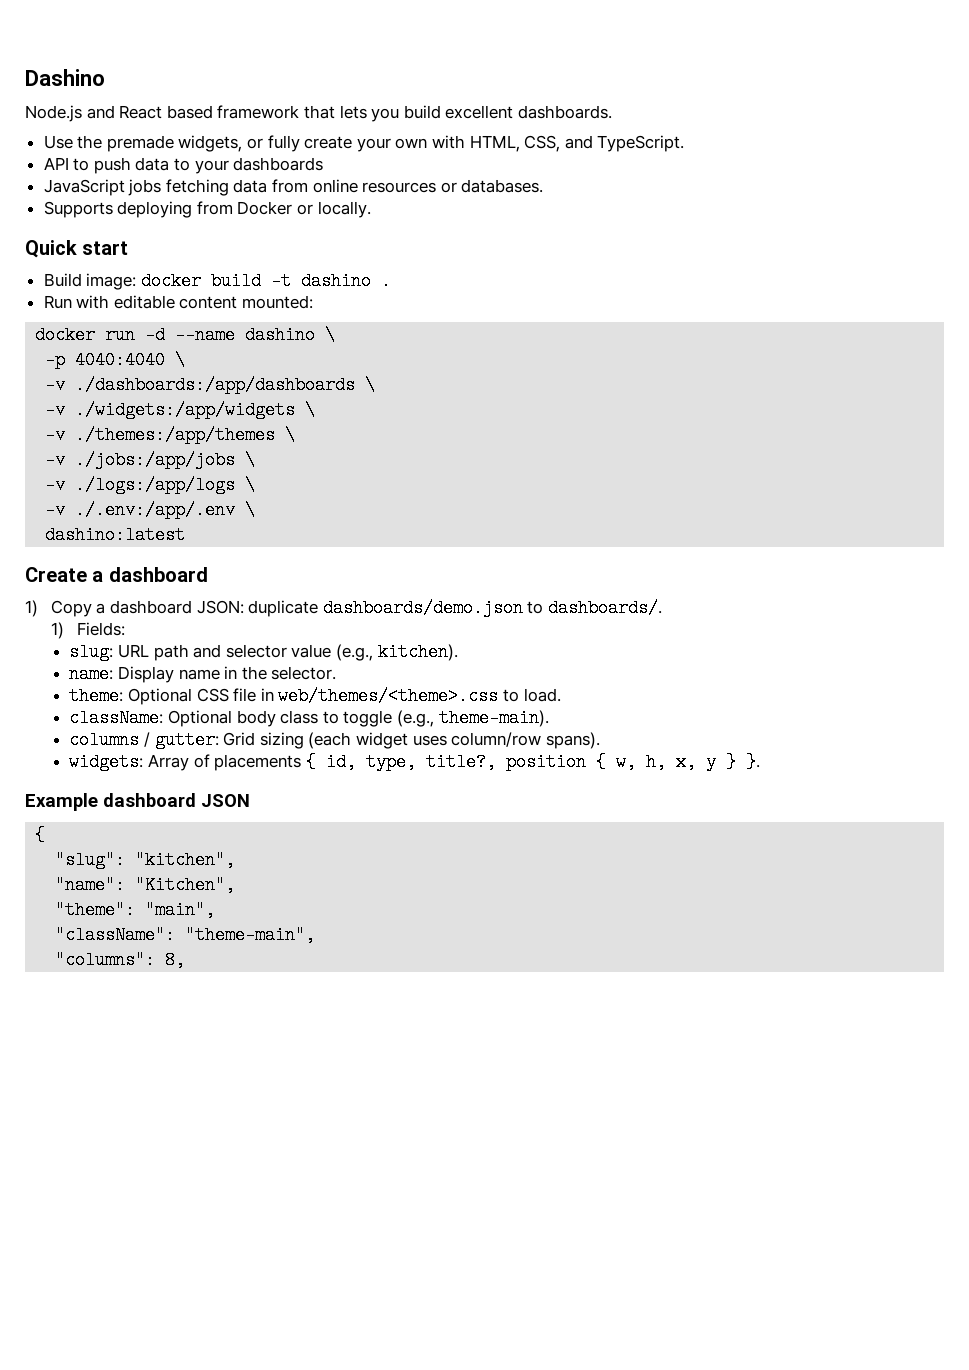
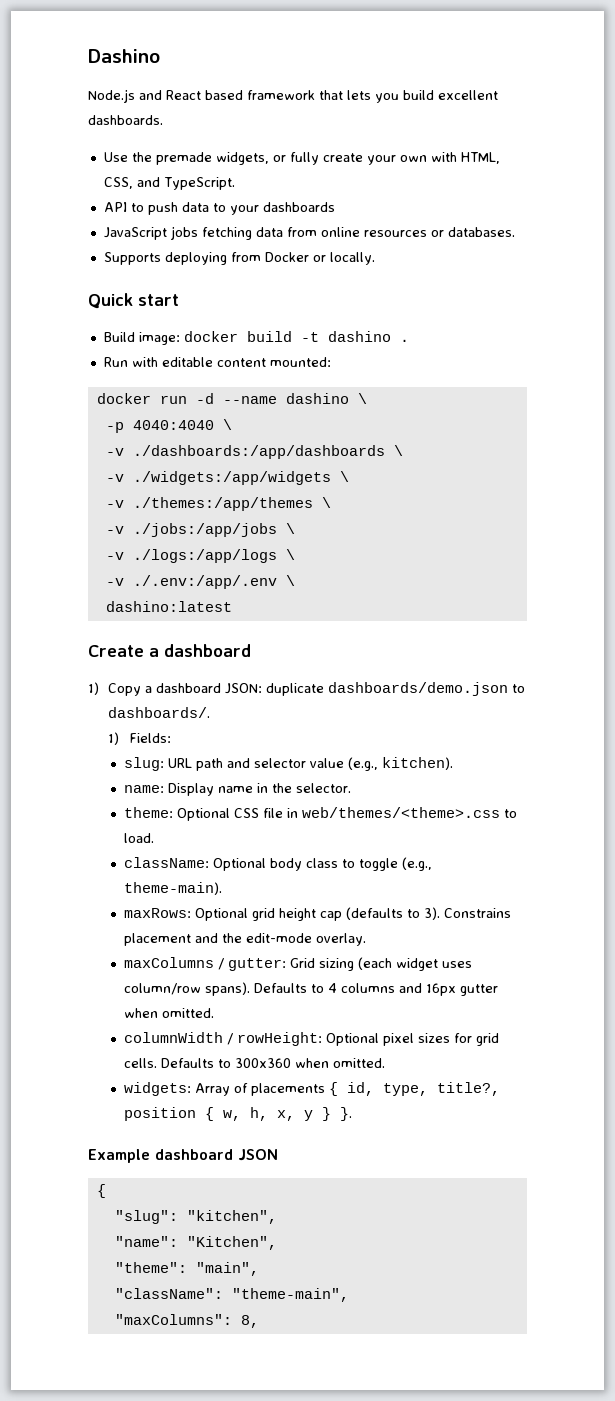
- columns / gutter: Grid sizing (each widget uses column/row spans).
+ maxRows: Optional grid height cap (defaults to 3). Constrains placement and the edit-mode overlay.
+ maxColumns / gutter: Grid sizing (each widget uses column/row spans). Defaults to 4 columns and 16px gutter when omitted.
+ columnWidth / rowHeight: Optional pixel sizes for grid cells. Defaults to 300x360 when omitted.
- "columns": 8,
+ "maxColumns": 8,

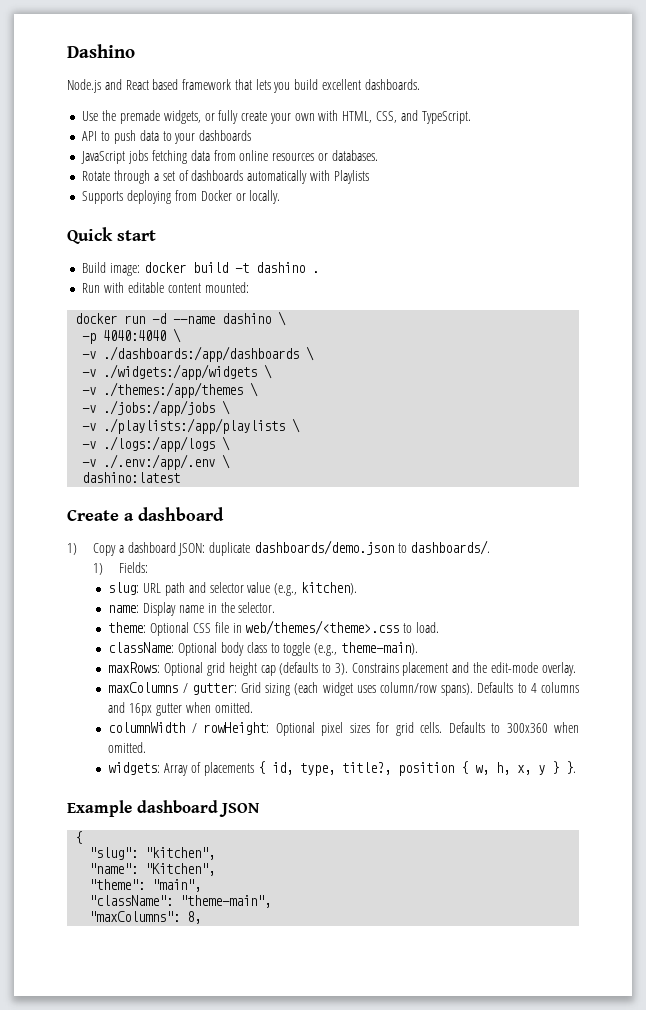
+ Rotate through a set of dashboards automatically with Playlists
+ -v ./playlists:/app/playlists \

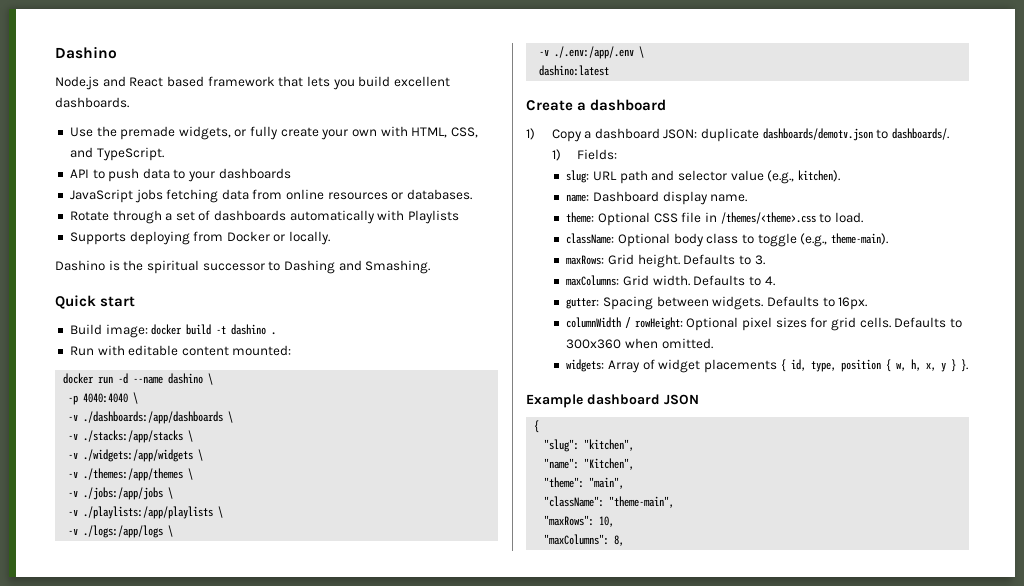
+ Dashino is the spiritual successor to Dashing and Smashing.
+ -v ./stacks:/app/stacks \
- 1) Copy a dashboard JSON: duplicate dashboards/demo.json to dashboards/.
+ 1) Copy a dashboard JSON: duplicate dashboards/demotv.json to dashboards/.
- name: Display name in the selector.
+ name: Dashboard display name.
- theme: Optional CSS file in web/themes/<theme>.css to load.
+ theme: Optional CSS file in /themes/<theme>.css to load.
- maxRows: Optional grid height cap (defaults to 3). Constrains placement and the edit-mode overlay.
- maxColumns / gutter: Grid sizing (each widget uses column/row spans). Defaults to 4 columns and 16px gutter when omitted.
+ maxRows: Grid height. Defaults to 3.
+ maxColumns: Grid width. Defaults to 4.
+ gutter: Spacing between widgets. Defaults to 16px.
- widgets: Array of placements { id, type, title?, position { w, h, x, y } }.
+ widgets: Array of widget placements { id, type, position { w, h, x, y } }.
+ "maxRows": 10,

